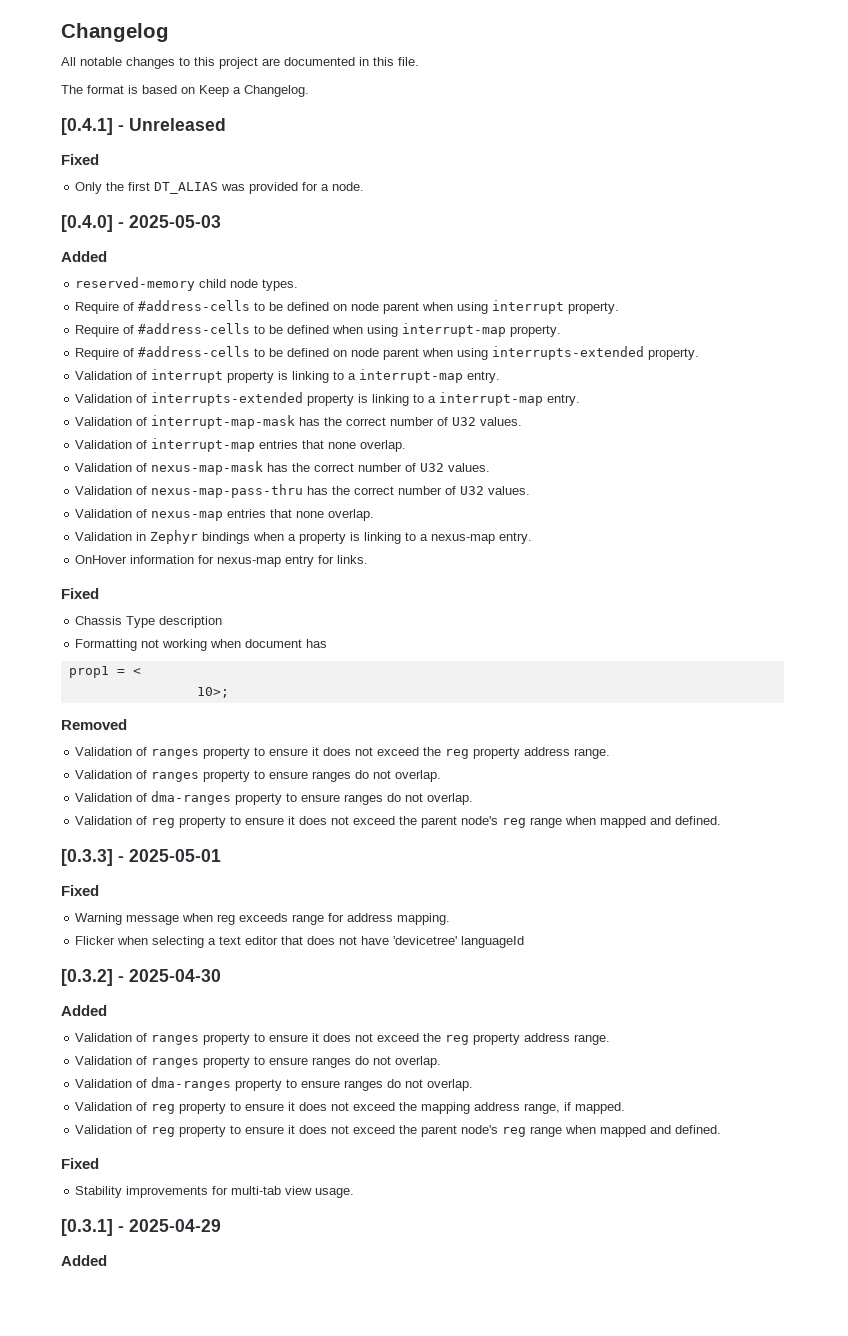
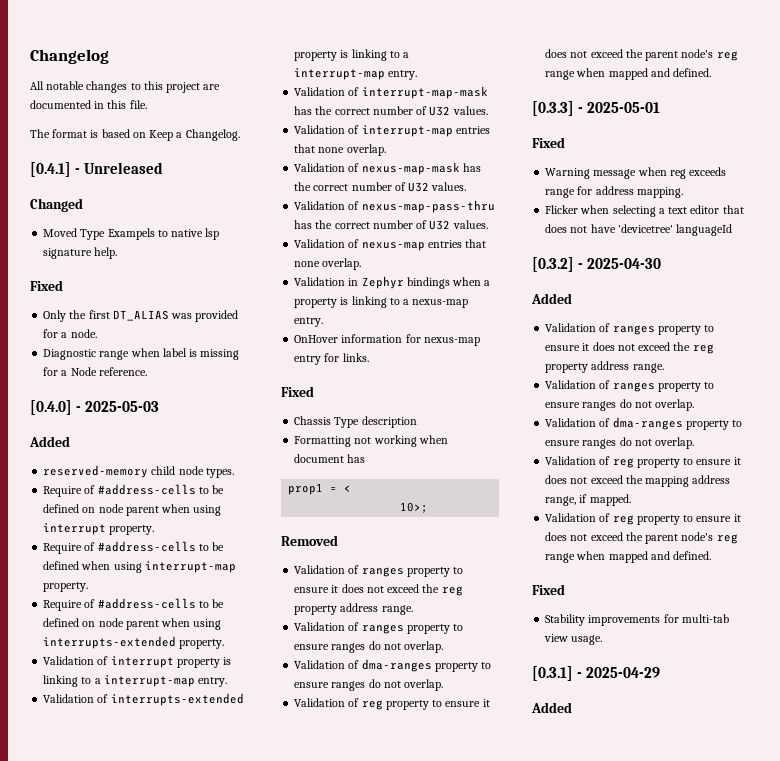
+ Changed
+ Moved Type Exampels to native lsp signature help.
+ Diagnostic range when label is missing for a Node reference.

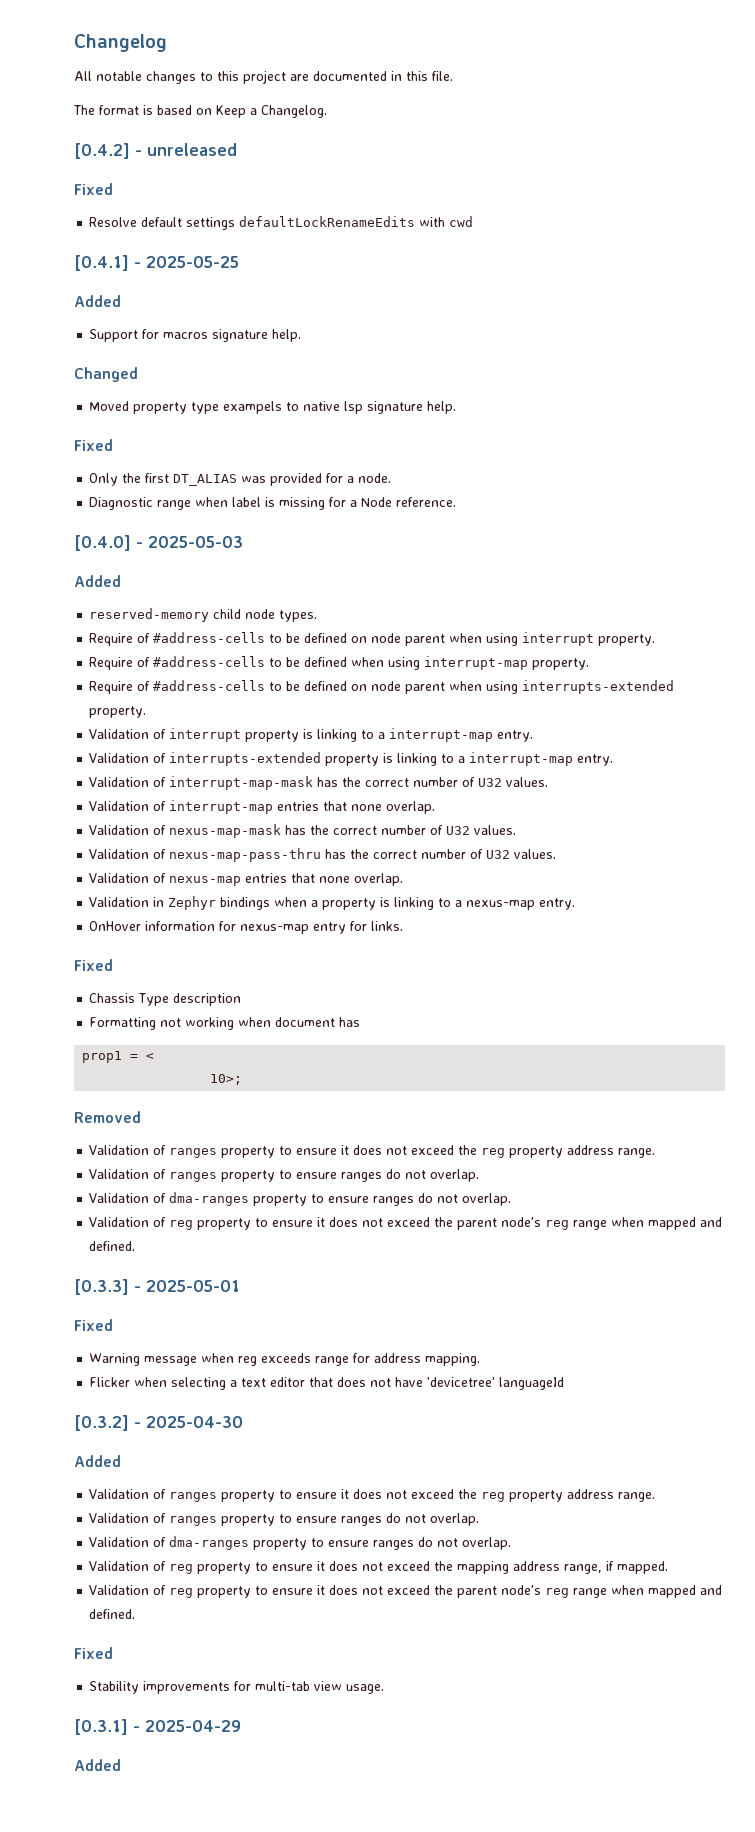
- [0.4.1] - Unreleased
+ [0.4.2] - unreleased
+ Fixed
+ Resolve default settings defaultLockRenameEdits with cwd
+ [0.4.1] - 2025-05-25
+ Added
+ Support for macros signature help.
- Moved Type Exampels to native lsp signature help.
+ Moved property type exampels to native lsp signature help.

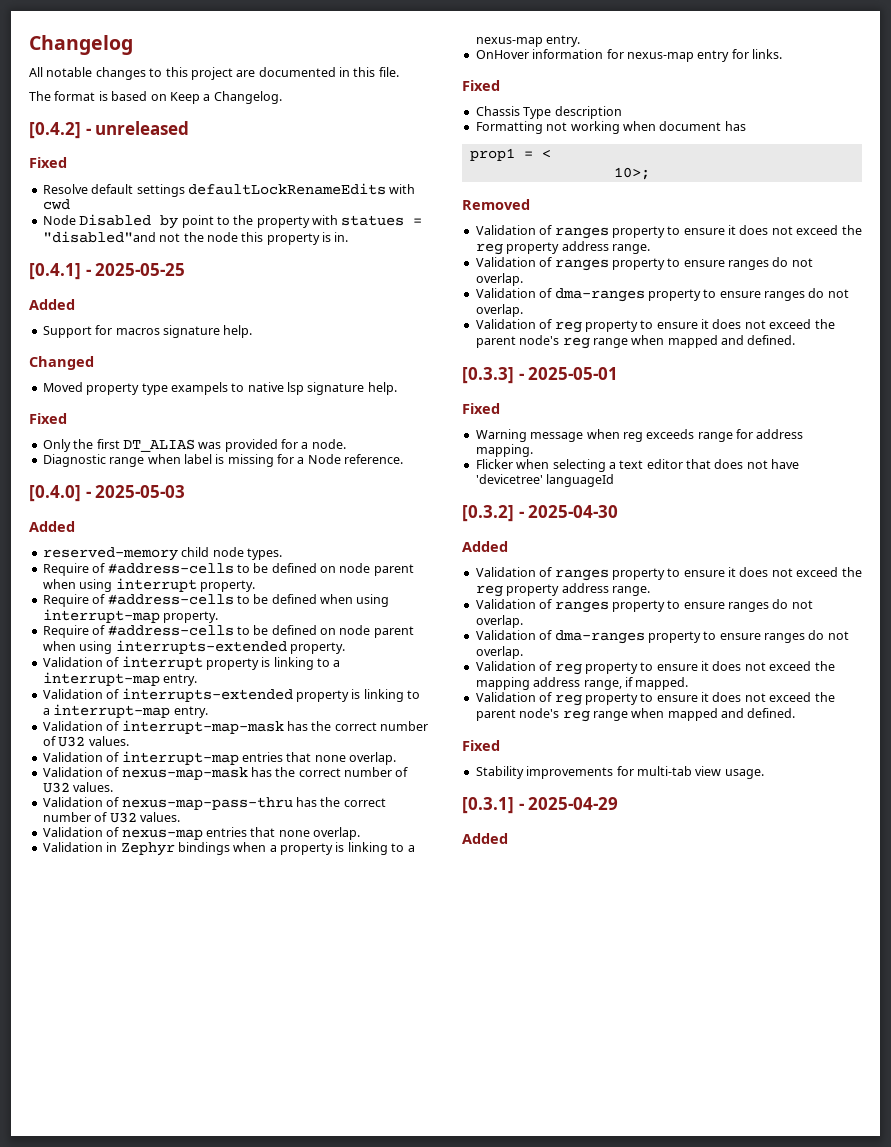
+ Node Disabled by point to the property with statues = "disabled"and not the node this property is in.

